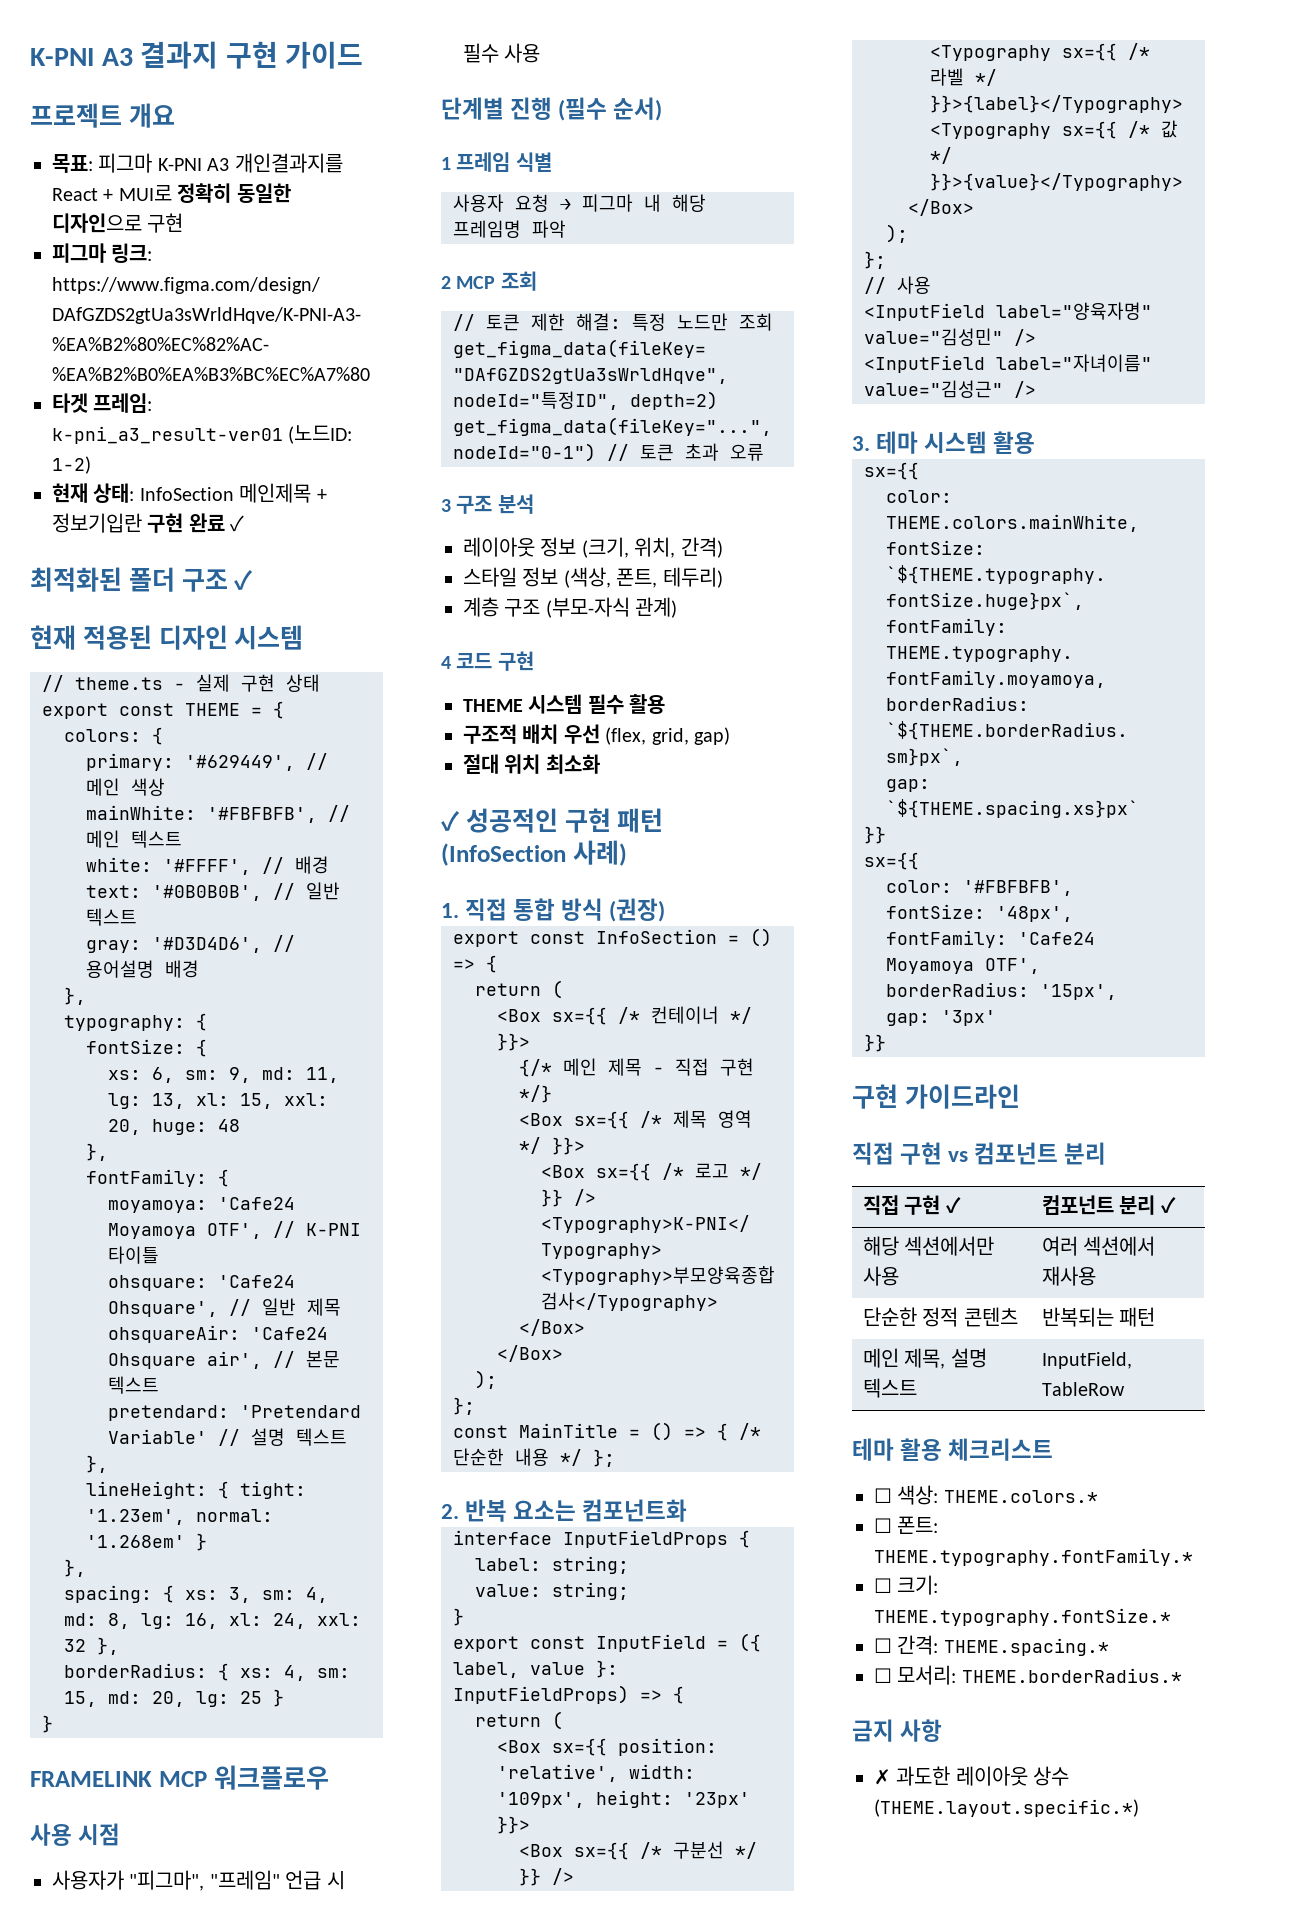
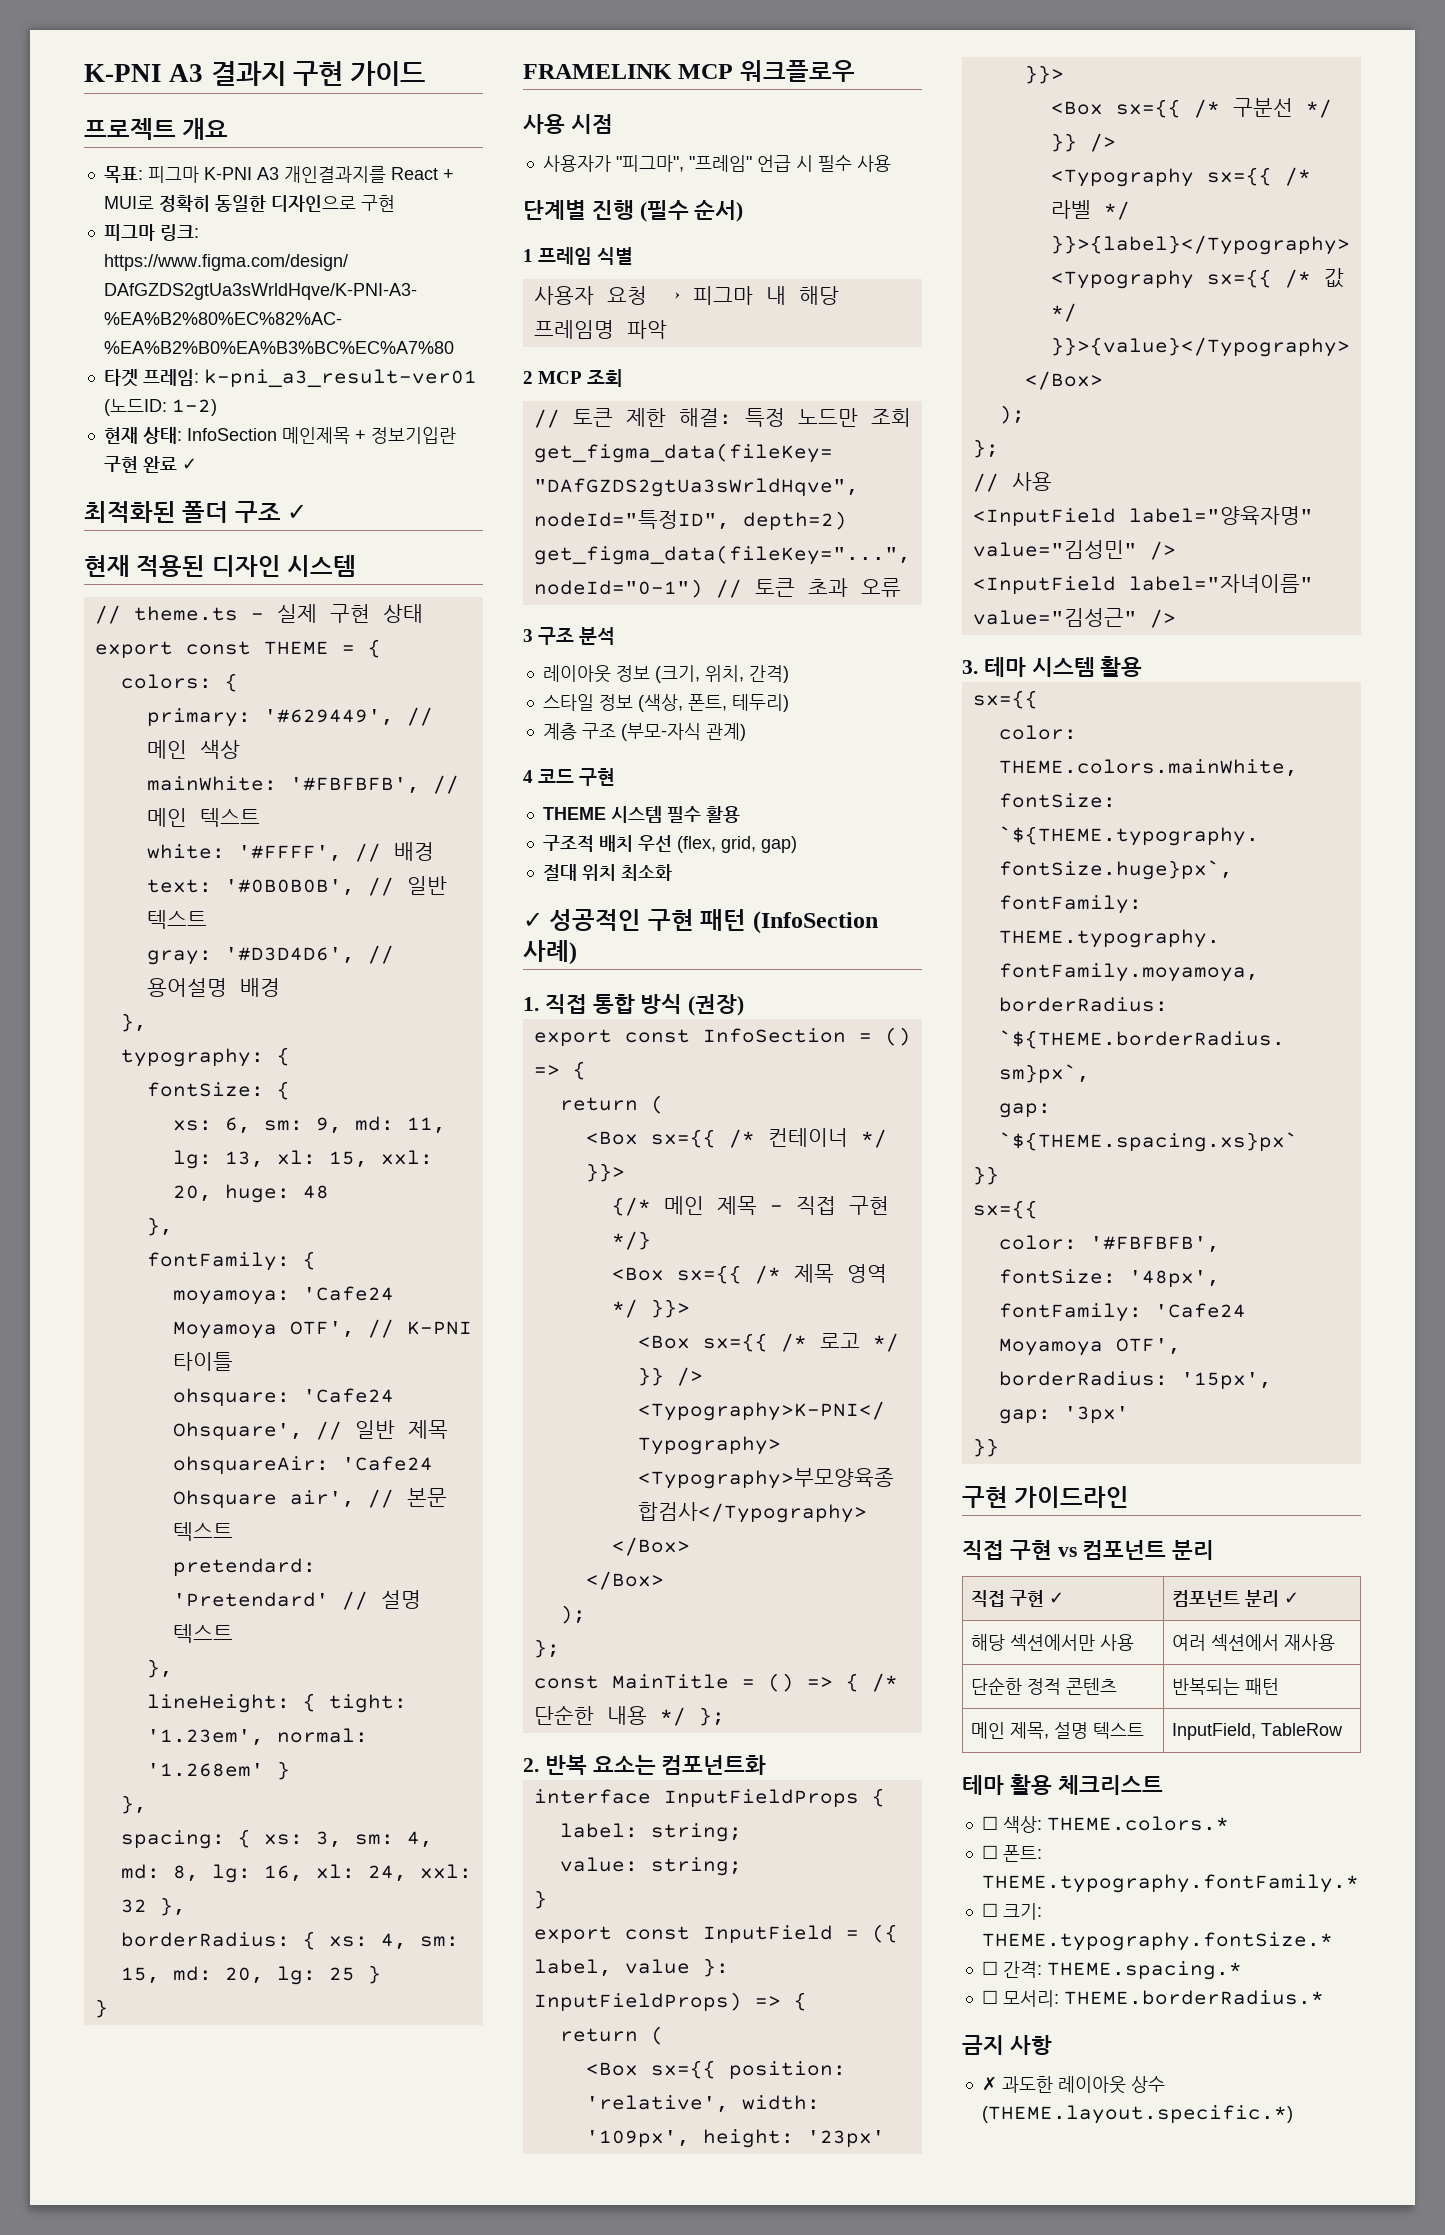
- pretendard: 'Pretendard Variable' // 설명 텍스트
+ pretendard: 'Pretendard' // 설명 텍스트

